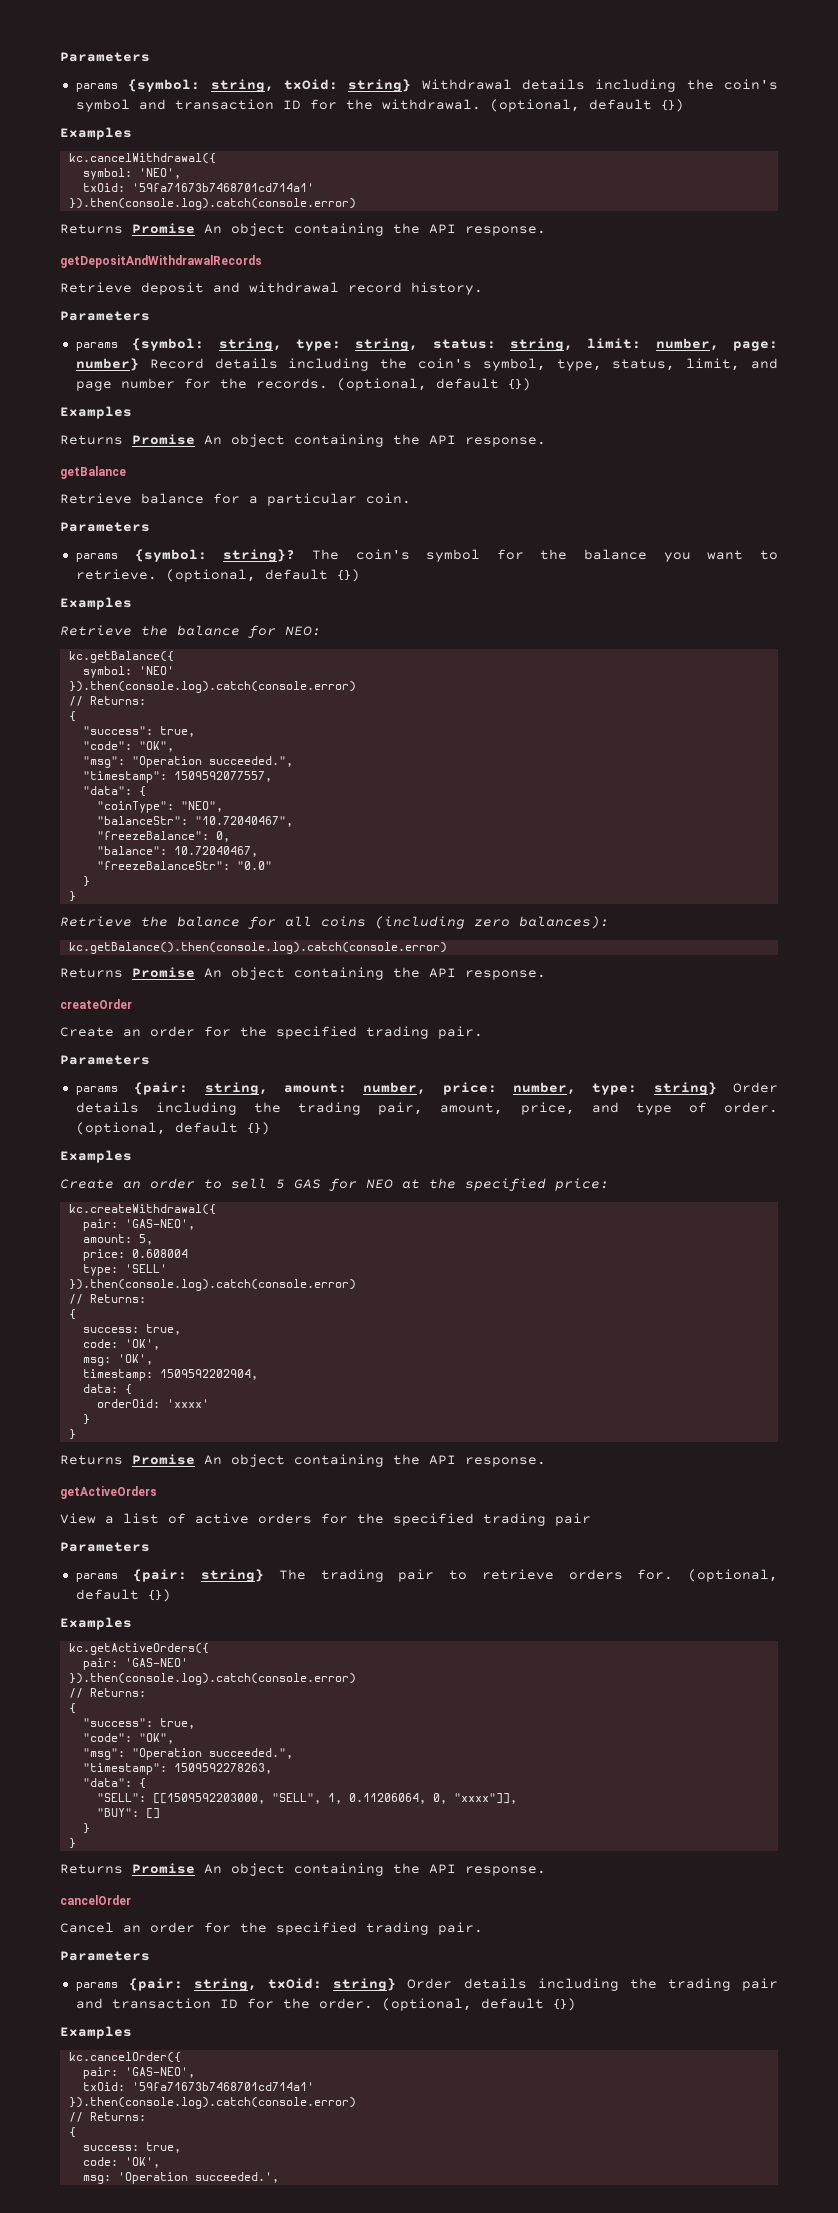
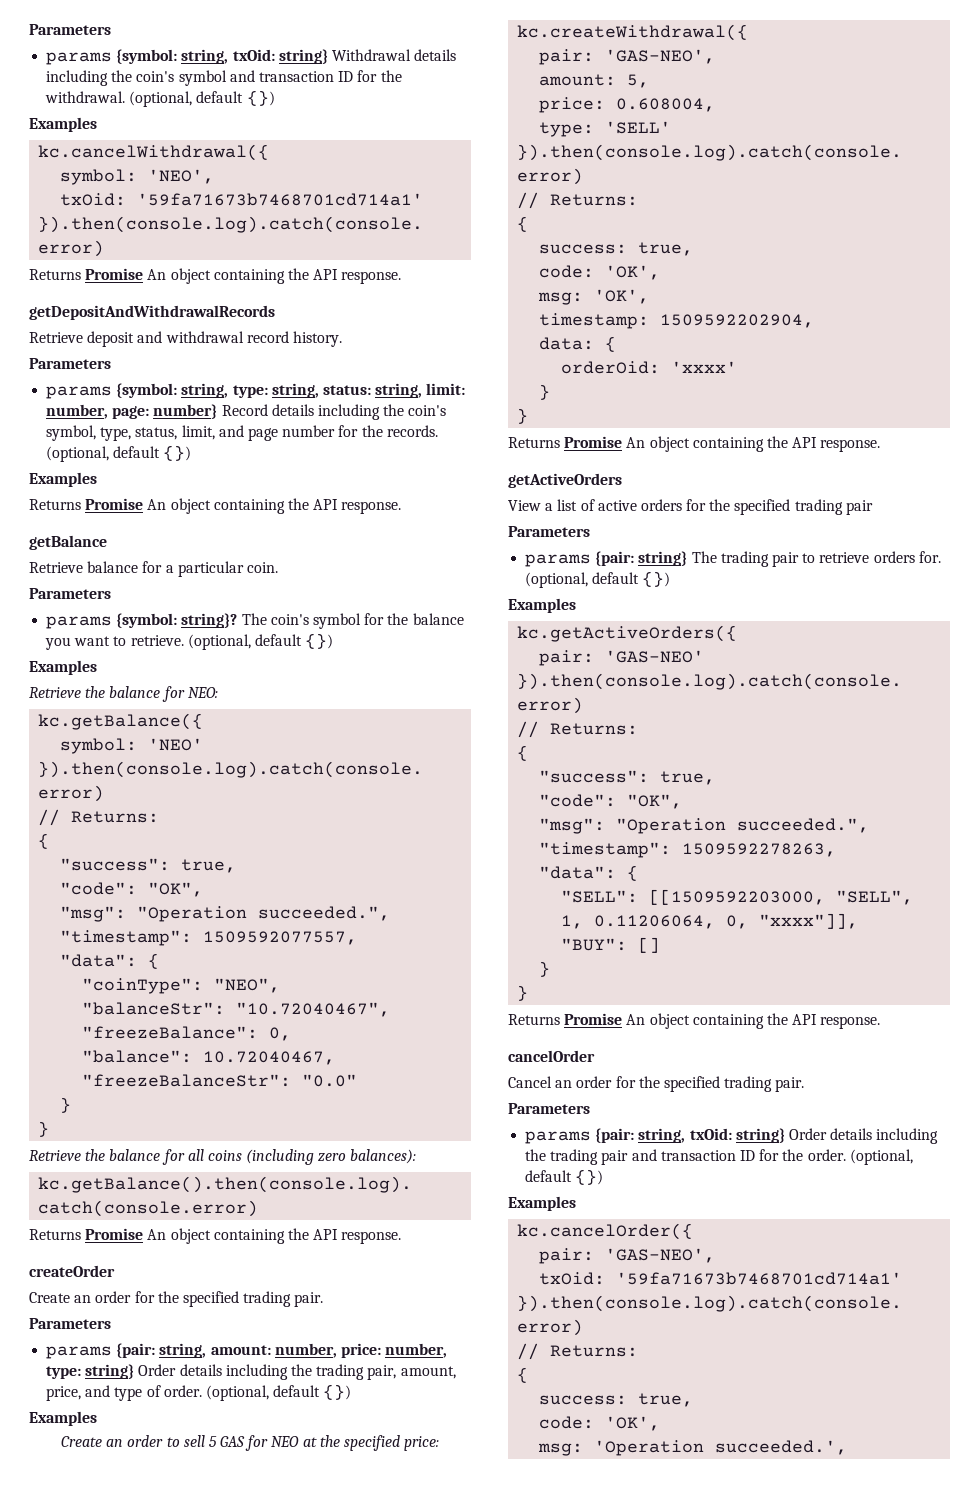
- price: 0.608004
+ price: 0.608004,

